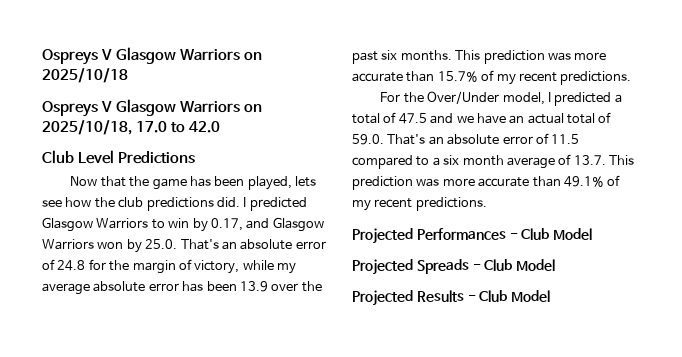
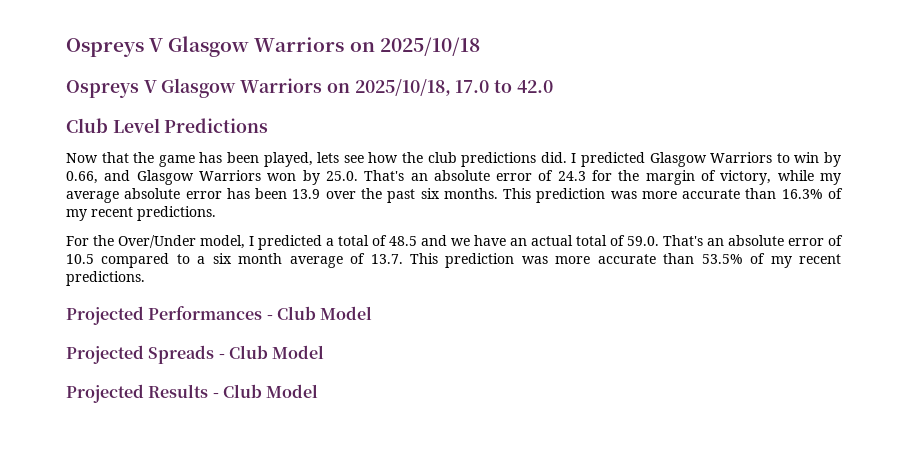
- I predicted Glasgow Warriors to win by 0.17, and Glasgow Warriors won by 25.0. That's an absolute error of 24.8 for the margin of victory, while my average absolute error has been 13.9 over the past six months.
+ I predicted Glasgow Warriors to win by 0.66, and Glasgow Warriors won by 25.0. That's an absolute error of 24.3 for the margin of victory, while my average absolute error has been 13.9 over the past six months.
- This prediction was more accurate than 15.7% of my recent predictions.
+ This prediction was more accurate than 16.3% of my recent predictions.
- For the Over/Under model, I predicted a total of 47.5 and we have an actual total of 59.0. That's an absolute error of 11.5 compared to a six month average of 13.7. This prediction was more accurate than 49.1% of my recent predictions.
+ For the Over/Under model, I predicted a total of 48.5 and we have an actual total of 59.0. That's an absolute error of 10.5 compared to a six month average of 13.7. This prediction was more accurate than 53.5% of my recent predictions.

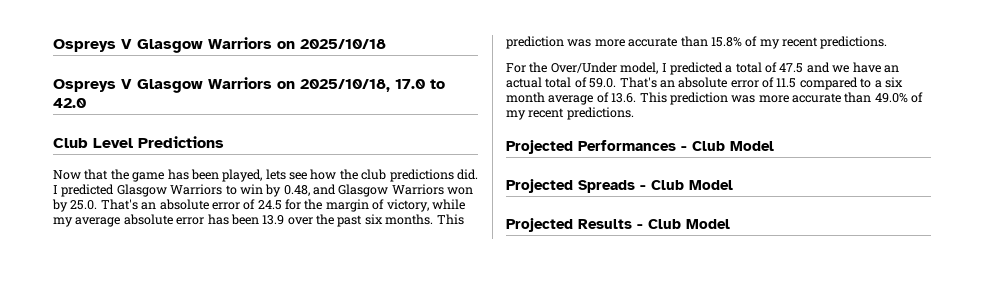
- I predicted Glasgow Warriors to win by 0.66, and Glasgow Warriors won by 25.0. That's an absolute error of 24.3 for the margin of victory, while my average absolute error has been 13.9 over the past six months.
+ I predicted Glasgow Warriors to win by 0.48, and Glasgow Warriors won by 25.0. That's an absolute error of 24.5 for the margin of victory, while my average absolute error has been 13.9 over the past six months.
- This prediction was more accurate than 16.3% of my recent predictions.
+ This prediction was more accurate than 15.8% of my recent predictions.
- For the Over/Under model, I predicted a total of 48.5 and we have an actual total of 59.0. That's an absolute error of 10.5 compared to a six month average of 13.7. This prediction was more accurate than 53.5% of my recent predictions.
+ For the Over/Under model, I predicted a total of 47.5 and we have an actual total of 59.0. That's an absolute error of 11.5 compared to a six month average of 13.6. This prediction was more accurate than 49.0% of my recent predictions.

